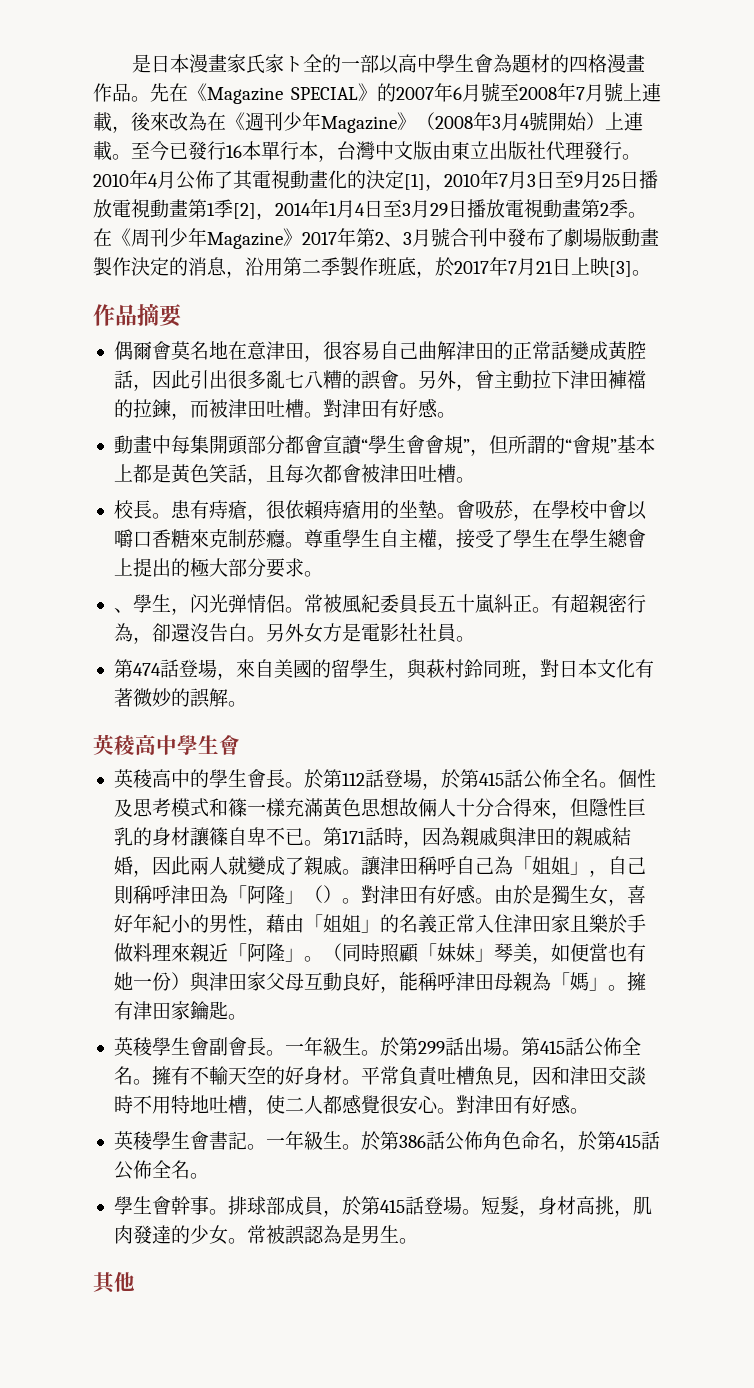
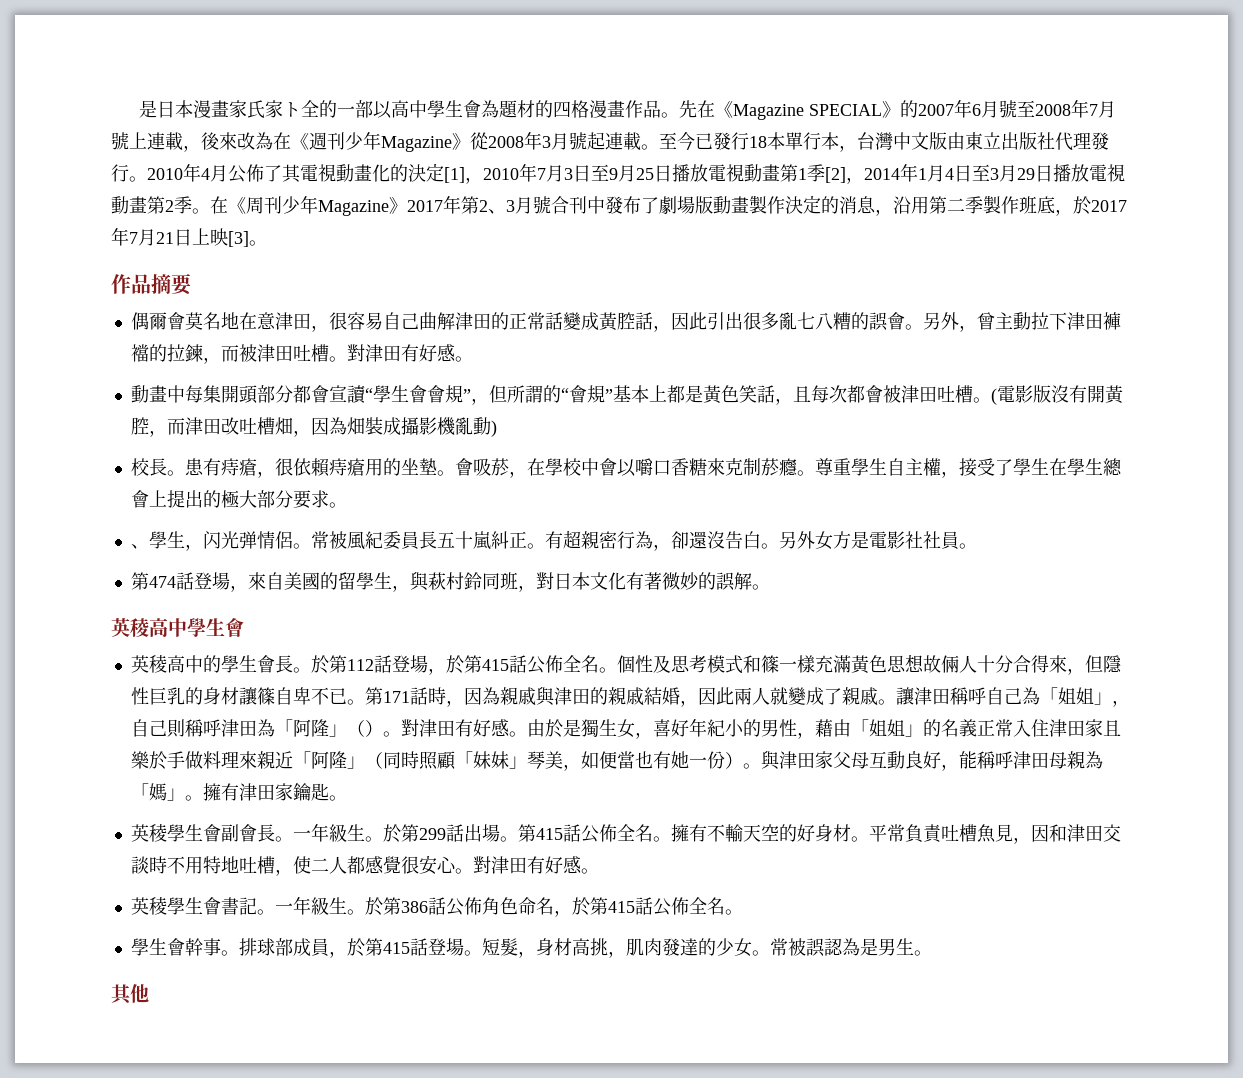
- 先在《Magazine SPECIAL》的2007年6月號至2008年7月號上連載，後來改為在《週刊少年Magazine》（2008年3月4號開始）上連載。
+ 先在《Magazine SPECIAL》的2007年6月號至2008年7月號上連載，後來改為在《週刊少年Magazine》從2008年3月號起連載。
- 至今已發行16本單行本，台灣中文版由東立出版社代理發行。
+ 至今已發行18本單行本，台灣中文版由東立出版社代理發行。
+ (電影版沒有開黃腔，而津田改吐槽畑，因為畑裝成攝影機亂動)
- 由於是獨生女，喜好年紀小的男性，藉由「姐姐」的名義正常入住津田家且樂於手做料理來親近「阿隆」。（同時照顧「妹妹」琴美，如便當也有她一份）與津田家父母互動良好，能稱呼津田母親為「媽」。
+ 由於是獨生女，喜好年紀小的男性，藉由「姐姐」的名義正常入住津田家且樂於手做料理來親近「阿隆」（同時照顧「妹妹」琴美，如便當也有她一份）。與津田家父母互動良好，能稱呼津田母親為「媽」。

